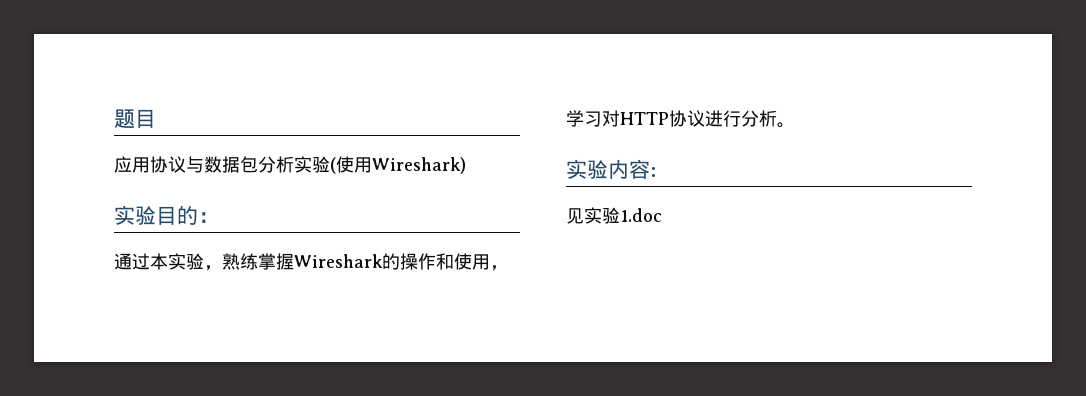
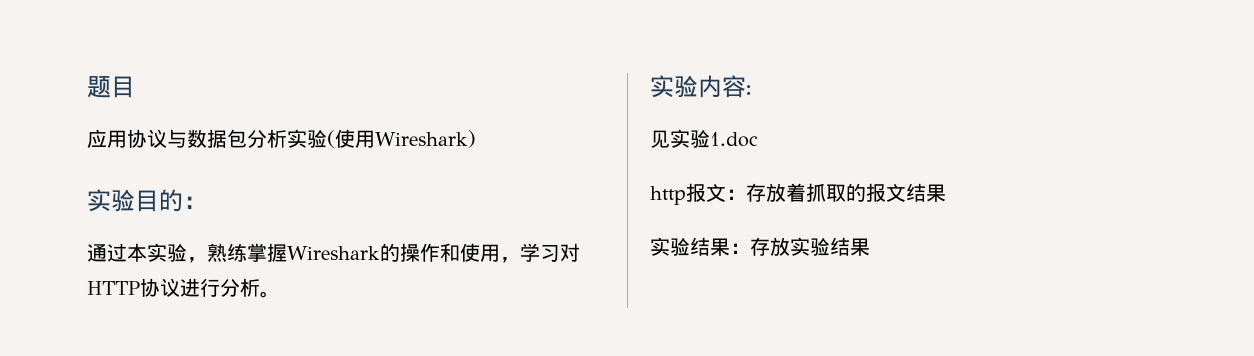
+ http报文：存放着抓取的报文结果
+ 实验结果：存放实验结果

